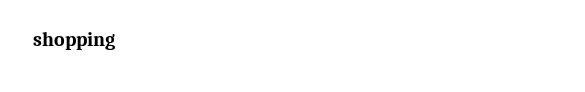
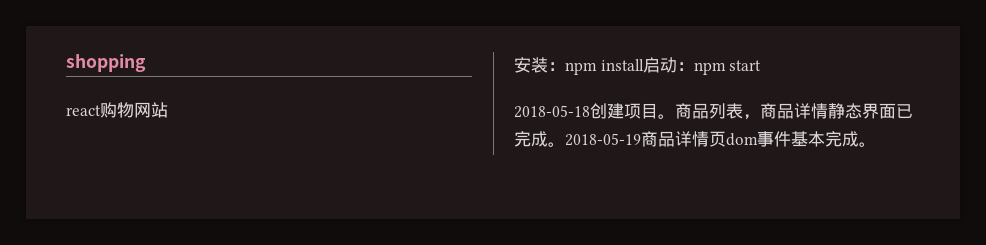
+ react购物网站
+ 安装：npm install启动：npm start
+ 2018-05-18创建项目。商品列表，商品详情静态界面已完成。2018-05-19商品详情页dom事件基本完成。

